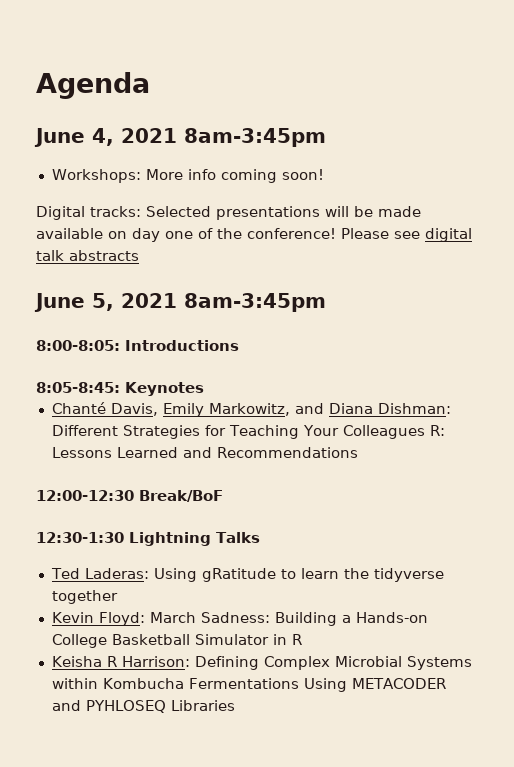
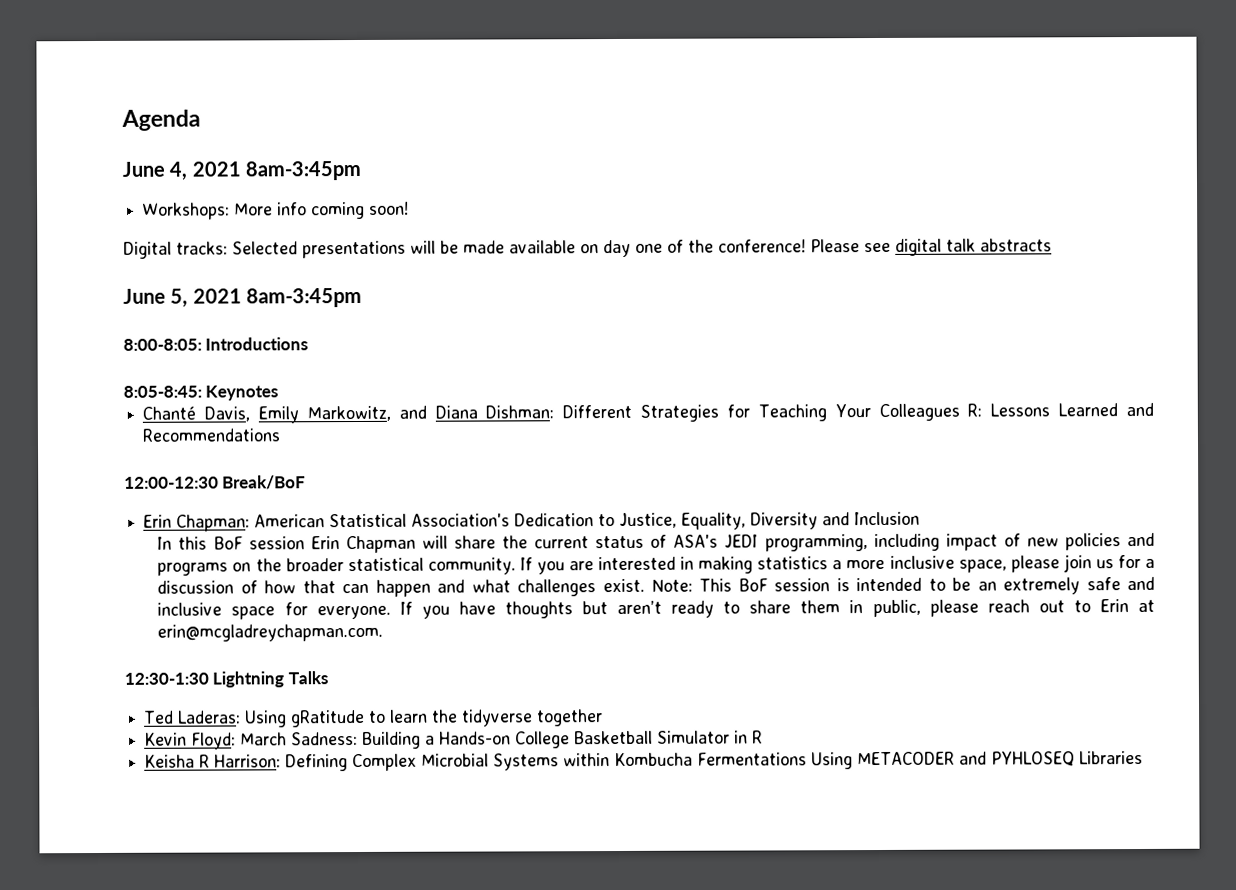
+ Erin Chapman: American Statistical Association's Dedication to Justice, Equality, Diversity and Inclusion
+ In this BoF session Erin Chapman will share the current status of ASA's JEDI programming, including impact of new policies and programs on the broader statistical community. If you are interested in making statistics a more inclusive space, please join us for a discussion of how that can happen and what challenges exist. Note: This BoF session is intended to be an extremely safe and inclusive space for everyone. If you have thoughts but aren’t ready to share them in public, please reach out to Erin at erin@mcgladreychapman.com.

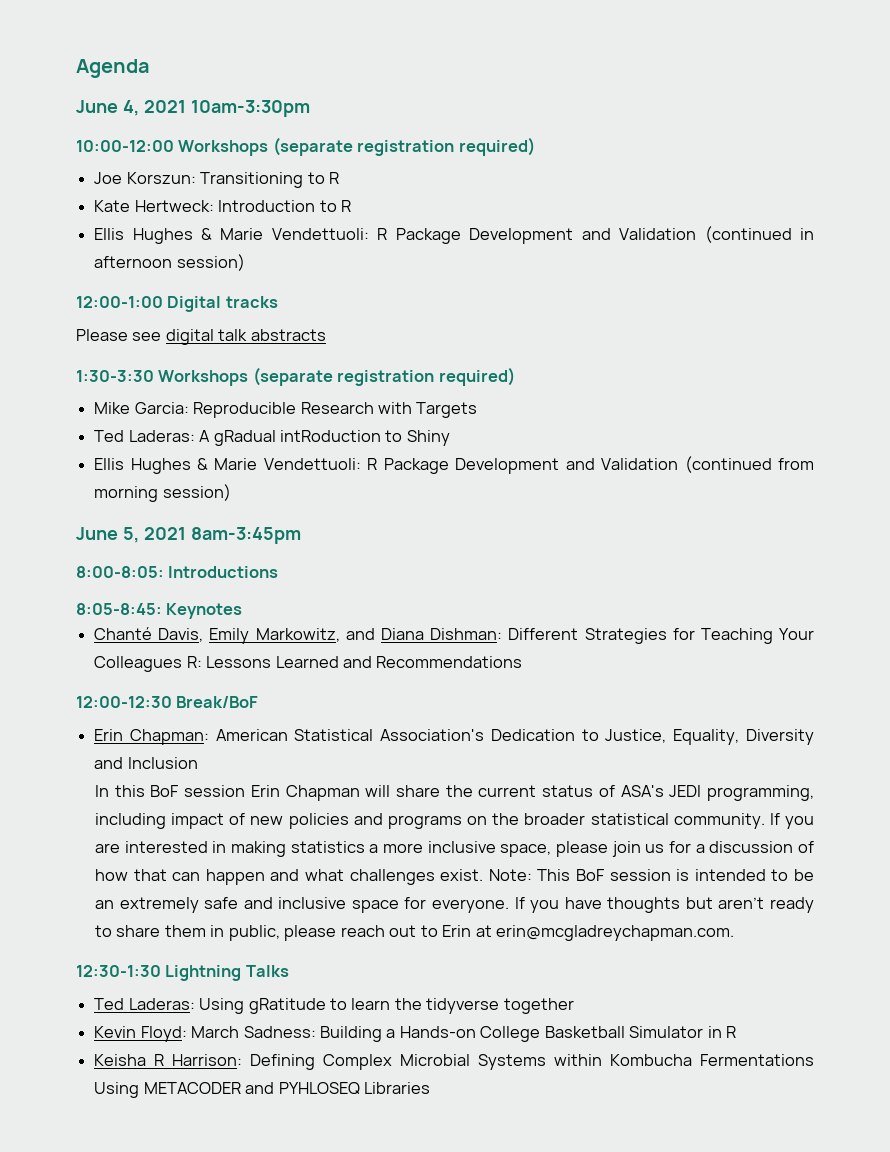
- June 4, 2021 8am-3:45pm
- Workshops: More info coming soon!
- Digital tracks: Selected presentations will be made available on day one of the conference! Please see digital talk abstracts
+ June 4, 2021 10am-3:30pm
+ 10:00-12:00 Workshops (separate registration required)
+ Joe Korszun: Transitioning to R
+ Kate Hertweck: Introduction to R
+ Ellis Hughes & Marie Vendettuoli: R Package Development and Validation (continued in afternoon session)
+ 12:00-1:00 Digital tracks
+ Please see digital talk abstracts
+ 1:30-3:30 Workshops (separate registration required)
+ Mike Garcia: Reproducible Research with Targets
+ Ted Laderas: A gRadual intRoduction to Shiny
+ Ellis Hughes & Marie Vendettuoli: R Package Development and Validation (continued from morning session)

